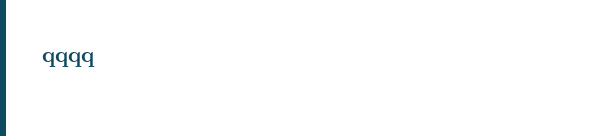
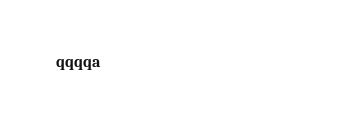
- qqqq
+ qqqqa

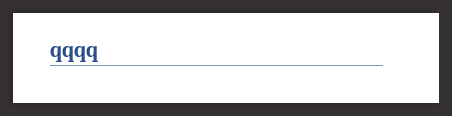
- qqqqa
+ qqqq

